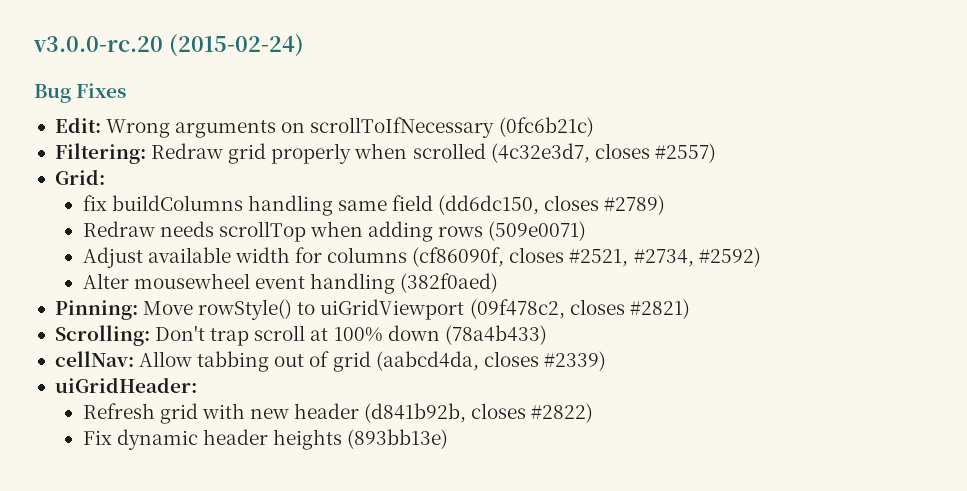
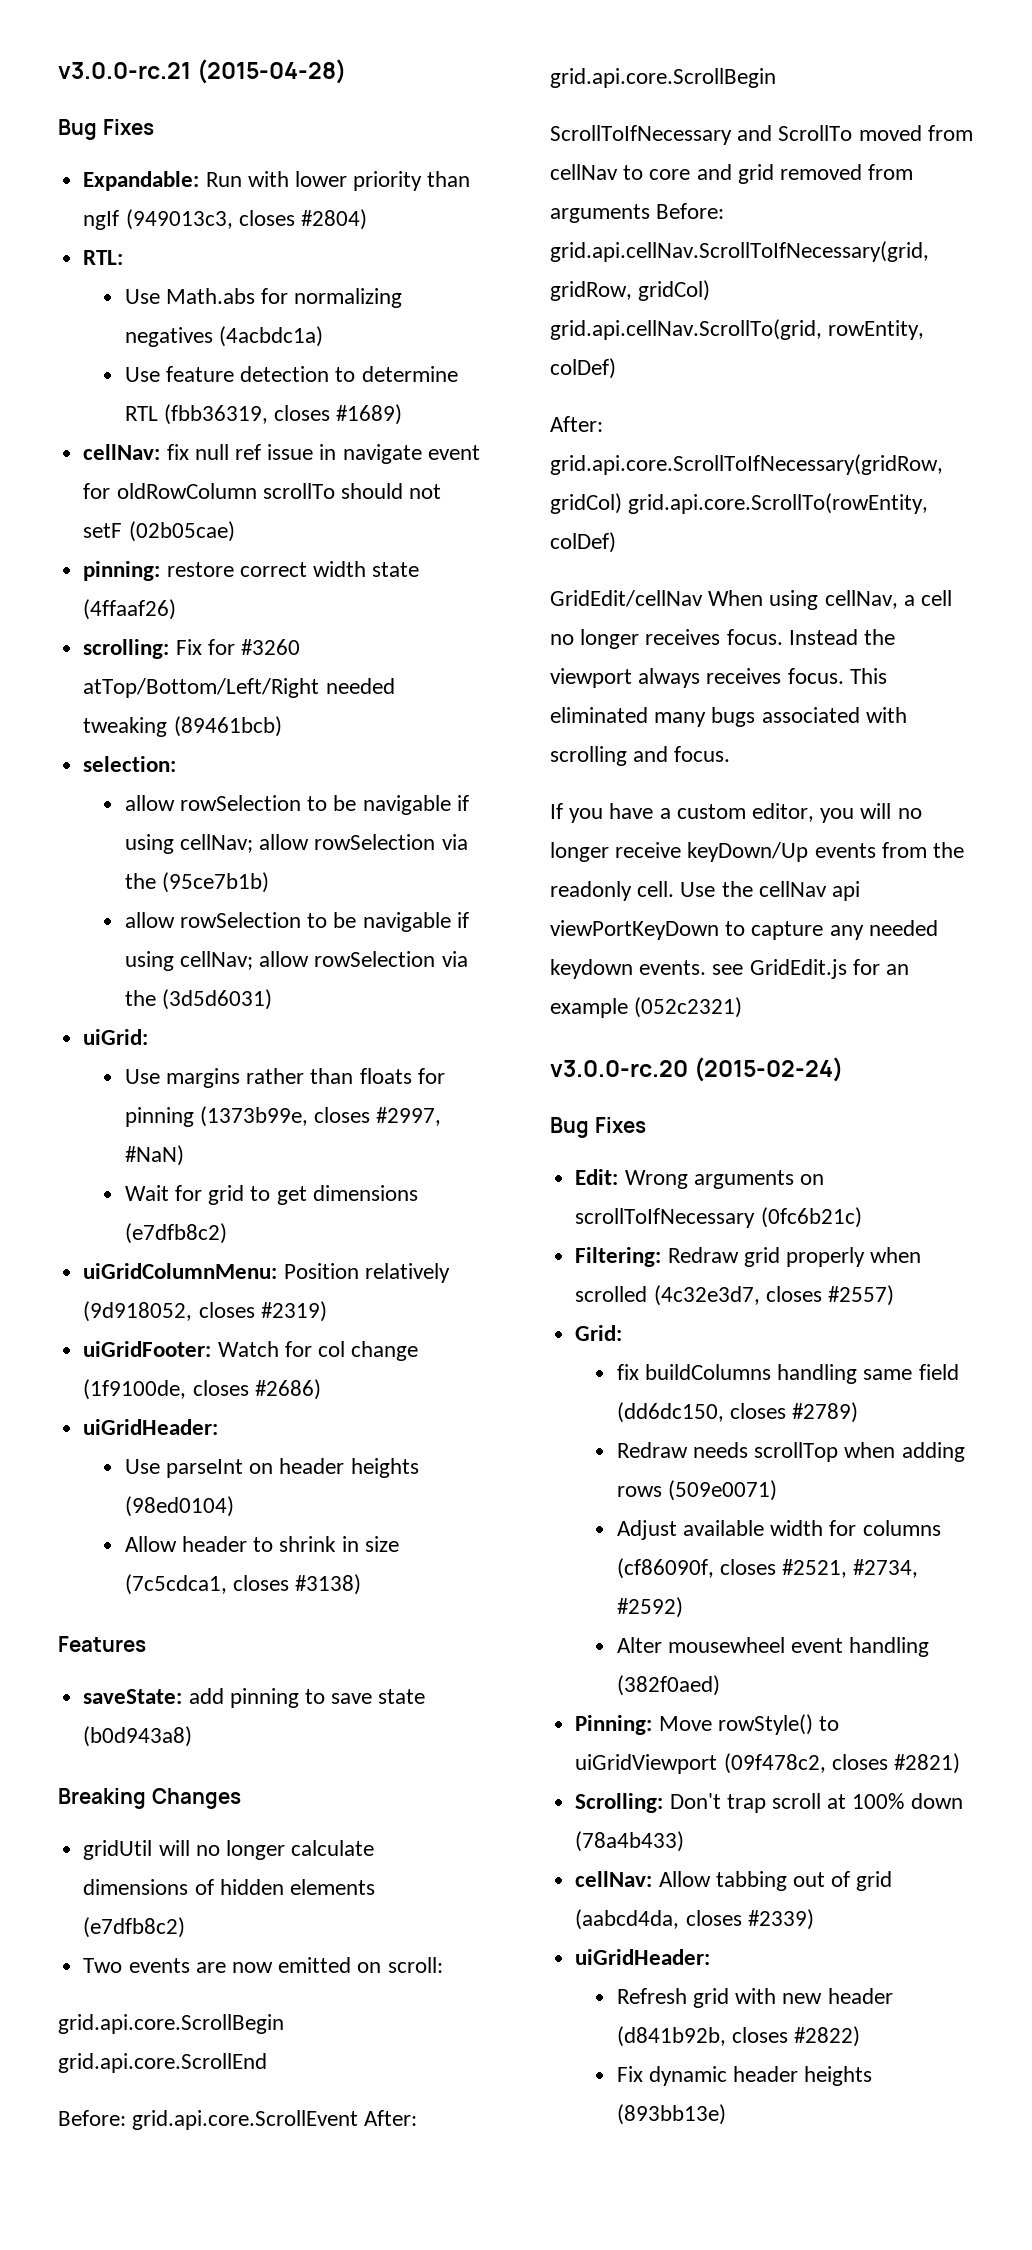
+ v3.0.0-rc.21 (2015-04-28)
+ Bug Fixes
+ Expandable: Run with lower priority than ngIf (949013c3, closes #2804)
+ RTL:
+ Use Math.abs for normalizing negatives (4acbdc1a)
+ Use feature detection to determine RTL (fbb36319, closes #1689)
+ cellNav: fix null ref issue in navigate event for oldRowColumn scrollTo should not setF (02b05cae)
+ pinning: restore correct width state (4ffaaf26)
+ scrolling: Fix for #3260 atTop/Bottom/Left/Right needed tweaking (89461bcb)
+ selection:
+ allow rowSelection to be navigable if using cellNav; allow rowSelection via the (95ce7b1b)
+ allow rowSelection to be navigable if using cellNav; allow rowSelection via the (3d5d6031)
+ uiGrid:
+ Use margins rather than floats for pinning (1373b99e, closes #2997, #NaN)
+ Wait for grid to get dimensions (e7dfb8c2)
+ uiGridColumnMenu: Position relatively (9d918052, closes #2319)
+ uiGridFooter: Watch for col change (1f9100de, closes #2686)
+ uiGridHeader:
+ Use parseInt on header heights (98ed0104)
+ Allow header to shrink in size (7c5cdca1, closes #3138)
+ Features
+ saveState: add pinning to save state (b0d943a8)
+ Breaking Changes
+ gridUtil will no longer calculate dimensions of hidden elements (e7dfb8c2)
+ Two events are now emitted on scroll:
+ grid.api.core.ScrollBegin grid.api.core.ScrollEnd
+ Before: grid.api.core.ScrollEvent After: grid.api.core.ScrollBegin
+ ScrollToIfNecessary and ScrollTo moved from cellNav to core and grid removed from arguments Before: grid.api.cellNav.ScrollToIfNecessary(grid, gridRow, gridCol) grid.api.cellNav.ScrollTo(grid, rowEntity, colDef)
+ After: grid.api.core.ScrollToIfNecessary(gridRow, gridCol) grid.api.core.ScrollTo(rowEntity, colDef)
+ GridEdit/cellNav When using cellNav, a cell no longer receives focus. Instead the viewport always receives focus. This eliminated many bugs associated with scrolling and focus.
+ If you have a custom editor, you will no longer receive keyDown/Up events from the readonly cell. Use the cellNav api viewPortKeyDown to capture any needed keydown events. see GridEdit.js for an example (052c2321)

